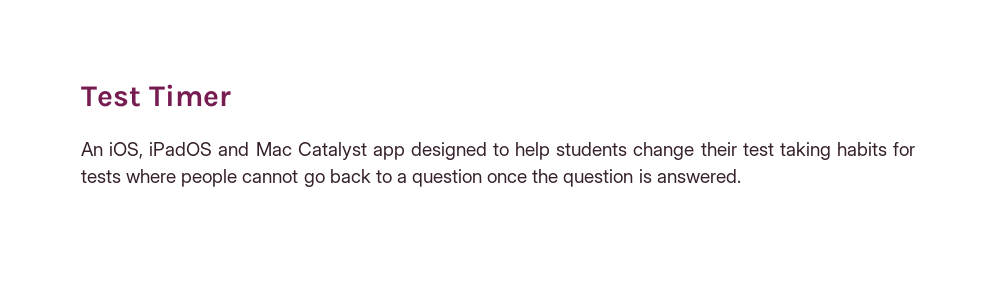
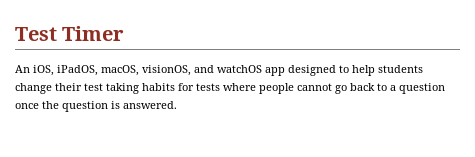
- An iOS, iPadOS and Mac Catalyst app designed to help students change their test taking habits for tests where people cannot go back to a question once the question is answered.
+ An iOS, iPadOS, macOS, visionOS, and watchOS app designed to help students change their test taking habits for tests where people cannot go back to a question once the question is answered.

